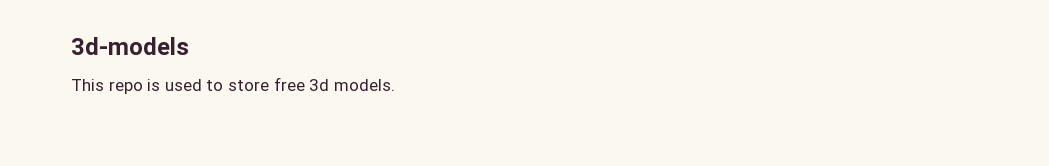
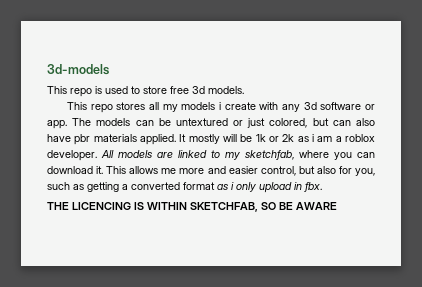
+ This repo stores all my models i create with any 3d software or app. The models can be untextured or just colored, but can also have pbr materials applied. It mostly will be 1k or 2k as i am a roblox developer. All models are linked to my sketchfab, where you can download it. This allows me more and easier control, but also for you, such as getting a converted format as i only upload in fbx.
+ THE LICENCING IS WITHIN SKETCHFAB, SO BE AWARE

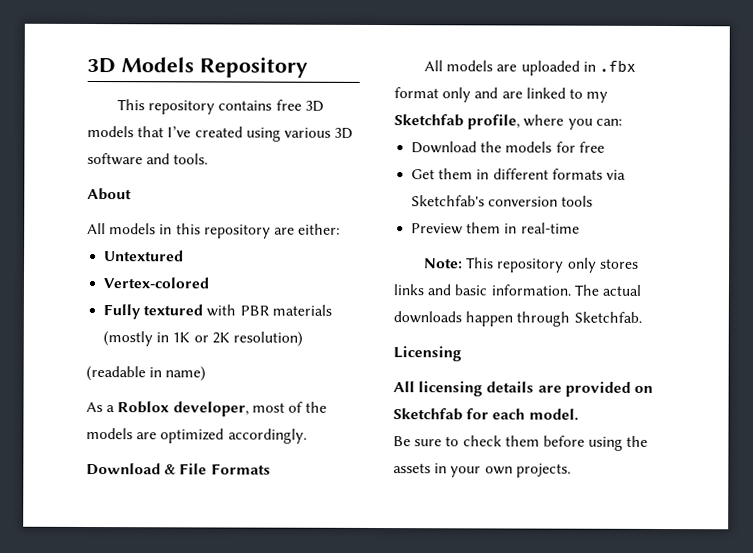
- 3d-models
- This repo is used to store free 3d models.
- This repo stores all my models i create with any 3d software or app. The models can be untextured or just colored, but can also have pbr materials applied. It mostly will be 1k or 2k as i am a roblox developer. All models are linked to my sketchfab, where you can download it. This allows me more and easier control, but also for you, such as getting a converted format as i only upload in fbx.
- THE LICENCING IS WITHIN SKETCHFAB, SO BE AWARE
+ 3D Models Repository
+ This repository contains free 3D models that I’ve created using various 3D software and tools.
+ About
+ All models in this repository are either:
+ Untextured
+ Vertex-colored
+ Fully textured with PBR materials (mostly in 1K or 2K resolution)
+ (readable in name)
+ As a Roblox developer, most of the models are optimized accordingly.
+ Download & File Formats
+ All models are uploaded in .fbx format only and are linked to my Sketchfab profile, where you can:
+ Download the models for free
+ Get them in different formats via Sketchfab's conversion tools
+ Preview them in real-time
+ Note: This repository only stores links and basic information. The actual downloads happen through Sketchfab.
+ Licensing
+ All licensing details are provided on Sketchfab for each model.
+ Be sure to check them before using the assets in your own projects.

